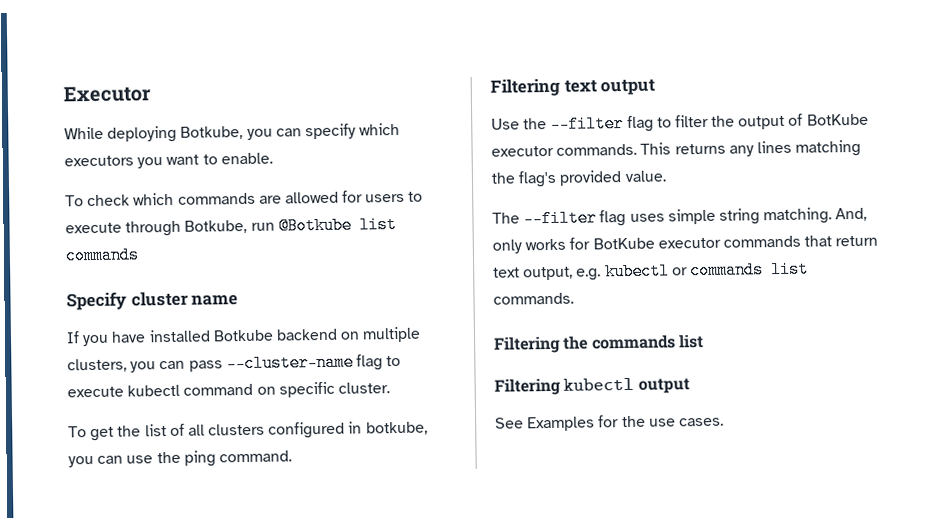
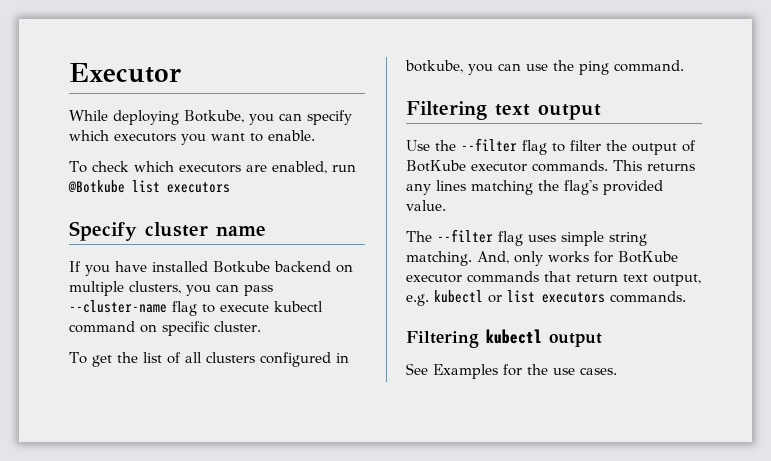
- To check which commands are allowed for users to execute through Botkube, run @Botkube list commands
+ To check which executors are enabled, run @Botkube list executors
- And, only works for BotKube executor commands that return text output, e.g. kubectl or commands list commands.
- Filtering the commands list
+ And, only works for BotKube executor commands that return text output, e.g. kubectl or list executors commands.

